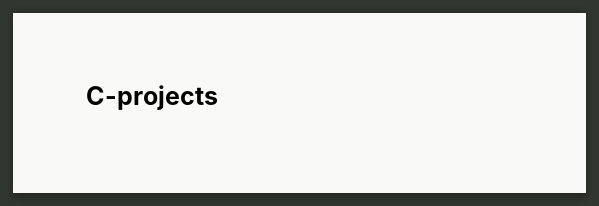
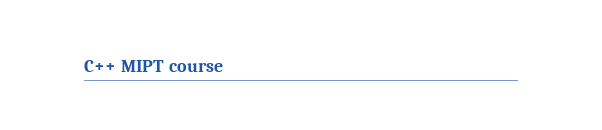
- C-projects
+ C++ MIPT course

